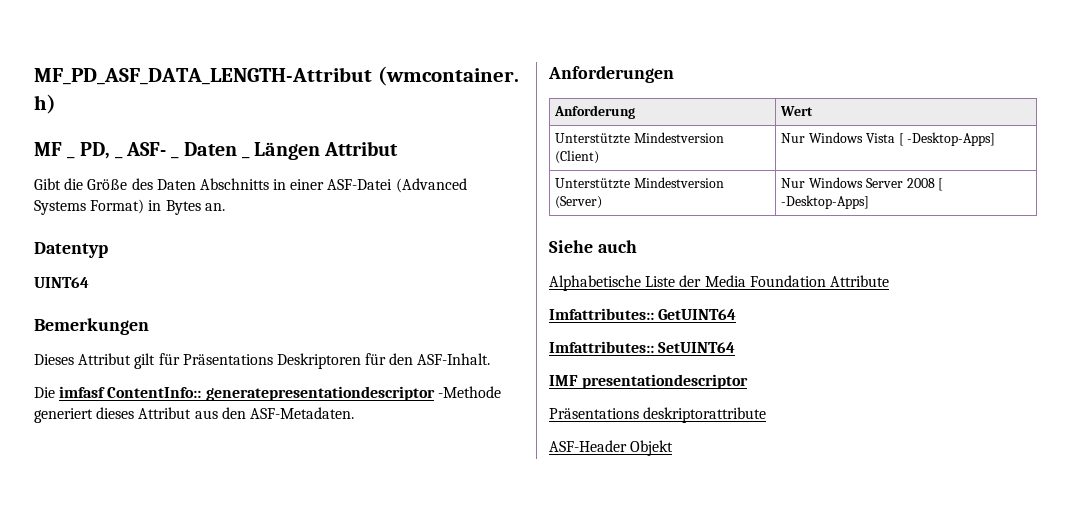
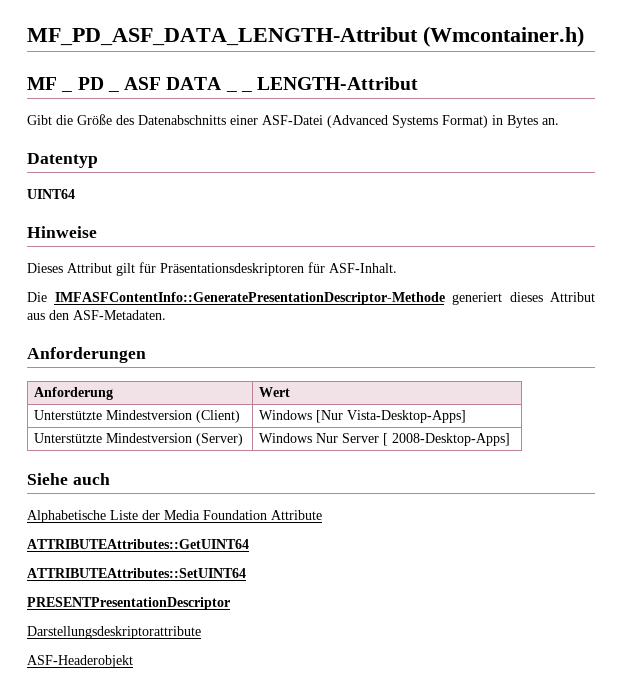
- MF_PD_ASF_DATA_LENGTH-Attribut (wmcontainer. h)
+ MF_PD_ASF_DATA_LENGTH-Attribut (Wmcontainer.h)
- MF _ PD, _ ASF- _ Daten _ Längen Attribut
+ MF _ PD _ ASF DATA _ _ LENGTH-Attribut
- Gibt die Größe des Daten Abschnitts in einer ASF-Datei (Advanced Systems Format) in Bytes an.
+ Gibt die Größe des Datenabschnitts einer ASF-Datei (Advanced Systems Format) in Bytes an.
- Bemerkungen
+ Hinweise
- Dieses Attribut gilt für Präsentations Deskriptoren für den ASF-Inhalt.
- Die imfasf ContentInfo:: generatepresentationdescriptor -Methode generiert dieses Attribut aus den ASF-Metadaten.
+ Dieses Attribut gilt für Präsentationsdeskriptoren für ASF-Inhalt.
+ Die IMFASFContentInfo::GeneratePresentationDescriptor-Methode generiert dieses Attribut aus den ASF-Metadaten.
- Unterstützte Mindestversion (Client) | Nur Windows Vista [ -Desktop-Apps]
- Unterstützte Mindestversion (Server) | Nur Windows Server 2008 [ -Desktop-Apps]
+ Unterstützte Mindestversion (Client) | Windows [Nur Vista-Desktop-Apps]
+ Unterstützte Mindestversion (Server) | Windows Nur Server [ 2008-Desktop-Apps]
- Imfattributes:: GetUINT64
- Imfattributes:: SetUINT64
- IMF presentationdescriptor
- Präsentations deskriptorattribute
- ASF-Header Objekt
+ ATTRIBUTEAttributes::GetUINT64
+ ATTRIBUTEAttributes::SetUINT64
+ PRESENTPresentationDescriptor
+ Darstellungsdeskriptorattribute
+ ASF-Headerobjekt

